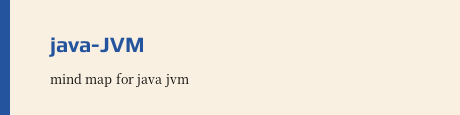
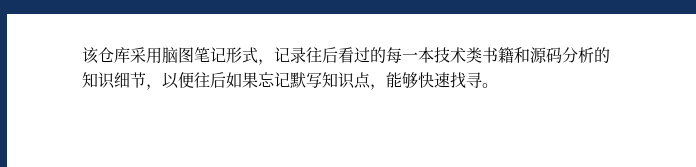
- java-JVM
- mind map for java jvm
+ 该仓库采用脑图笔记形式，记录往后看过的每一本技术类书籍和源码分析的知识细节，以便往后如果忘记默写知识点，能够快速找寻。

